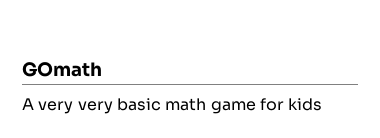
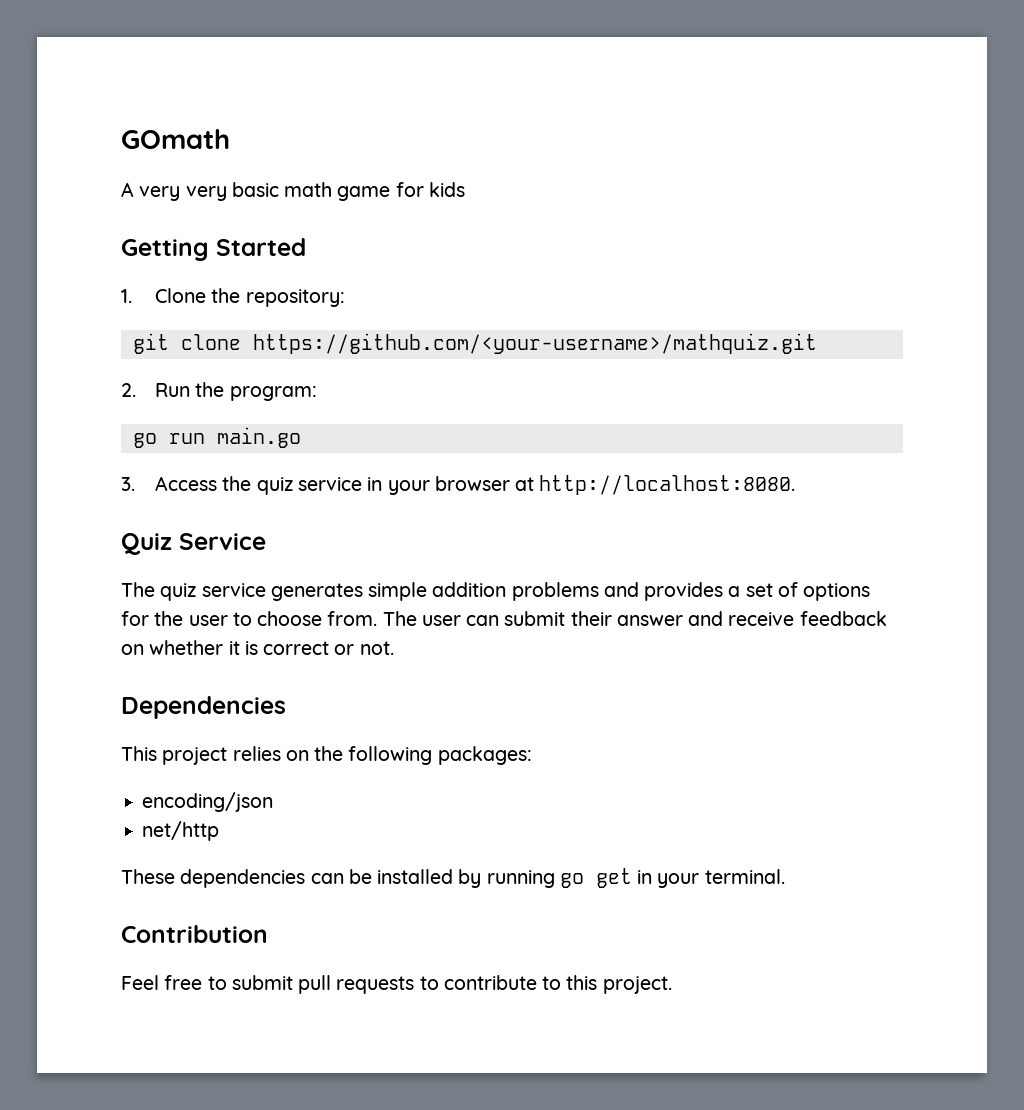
+ Getting Started
+ 1. Clone the repository:
+ git clone https://github.com/<your-username>/mathquiz.git
+ 2. Run the program:
+ go run main.go
+ 3. Access the quiz service in your browser at http://localhost:8080.
+ Quiz Service
+ The quiz service generates simple addition problems and provides a set of options for the user to choose from. The user can submit their answer and receive feedback on whether it is correct or not.
+ Dependencies
+ This project relies on the following packages:
+ encoding/json
+ net/http
+ These dependencies can be installed by running go get in your terminal.
+ Contribution
+ Feel free to submit pull requests to contribute to this project.

